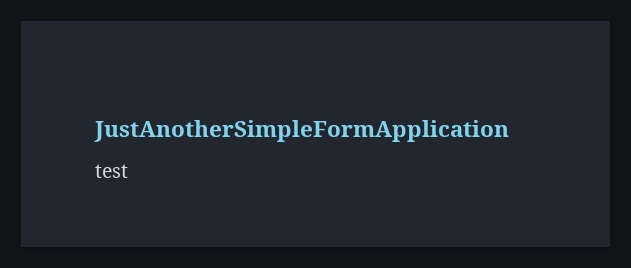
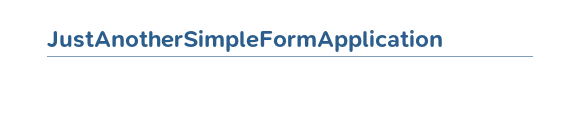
- test

